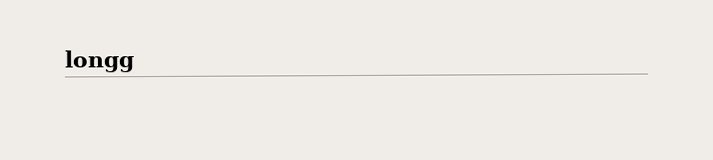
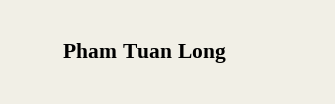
- longg
+ Pham Tuan Long

